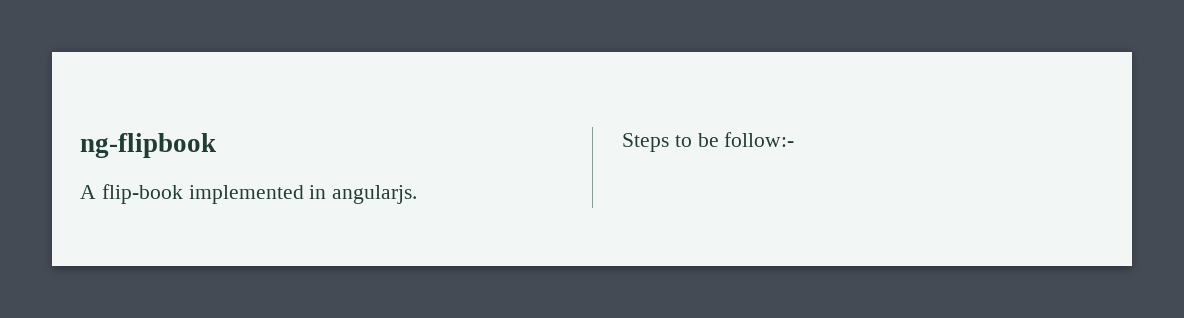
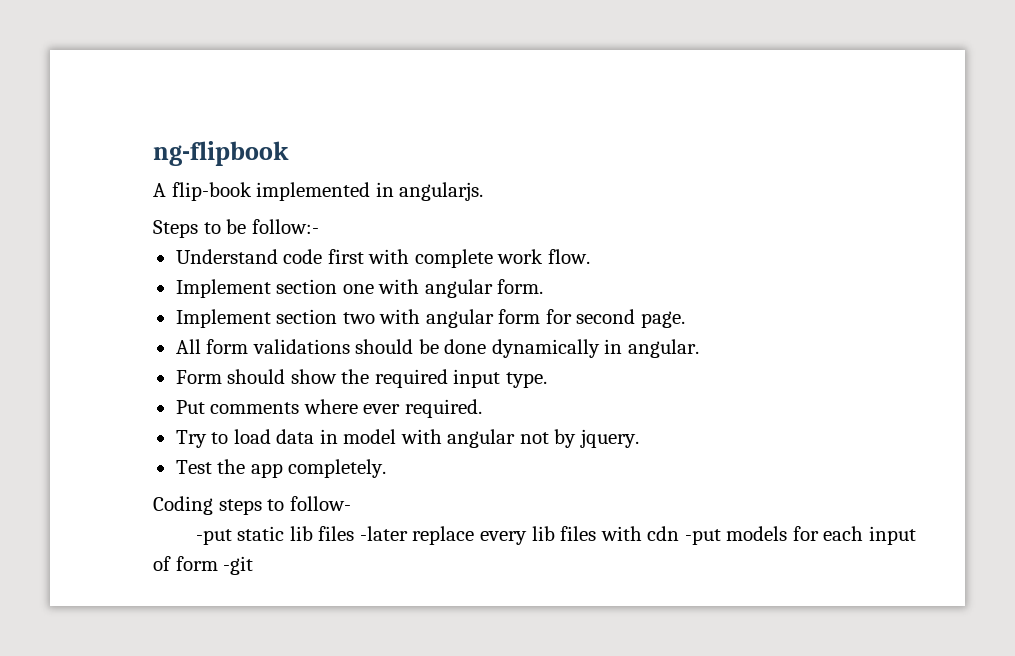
+ Understand code first with complete work flow.
+ Implement section one with angular form.
+ Implement section two with angular form for second page.
+ All form validations should be done dynamically in angular.
+ Form should show the required input type.
+ Put comments where ever required.
+ Try to load data in model with angular not by jquery.
+ Test the app completely.
+ Coding steps to follow-
+ -put static lib files -later replace every lib files with cdn -put models for each input of form -git

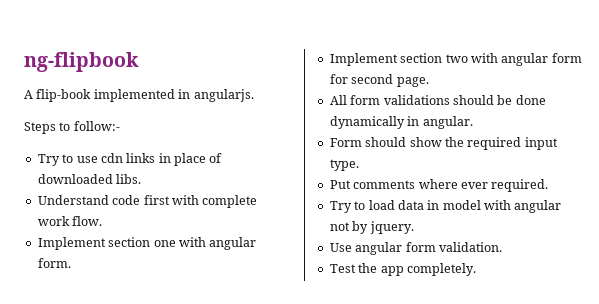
- Steps to be follow:-
+ Steps to follow:-
+ Try to use cdn links in place of downloaded libs.
+ Use angular form validation.
- Coding steps to follow-
- -put static lib files -later replace every lib files with cdn -put models for each input of form -git

